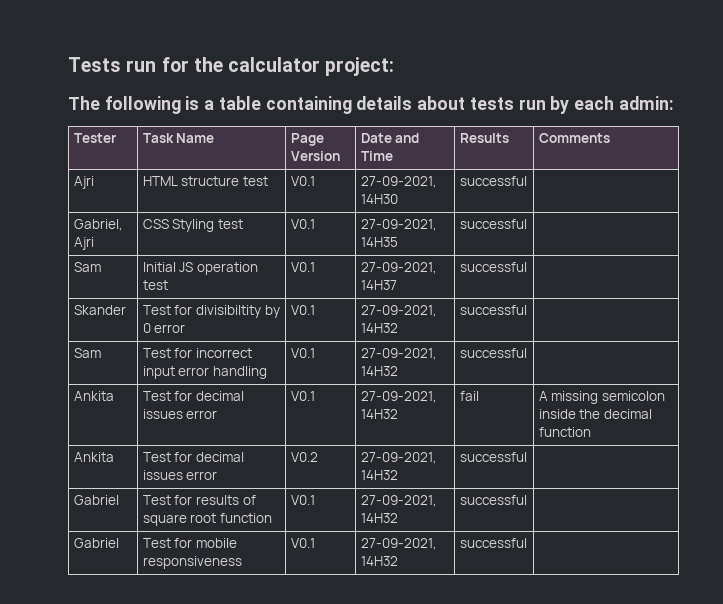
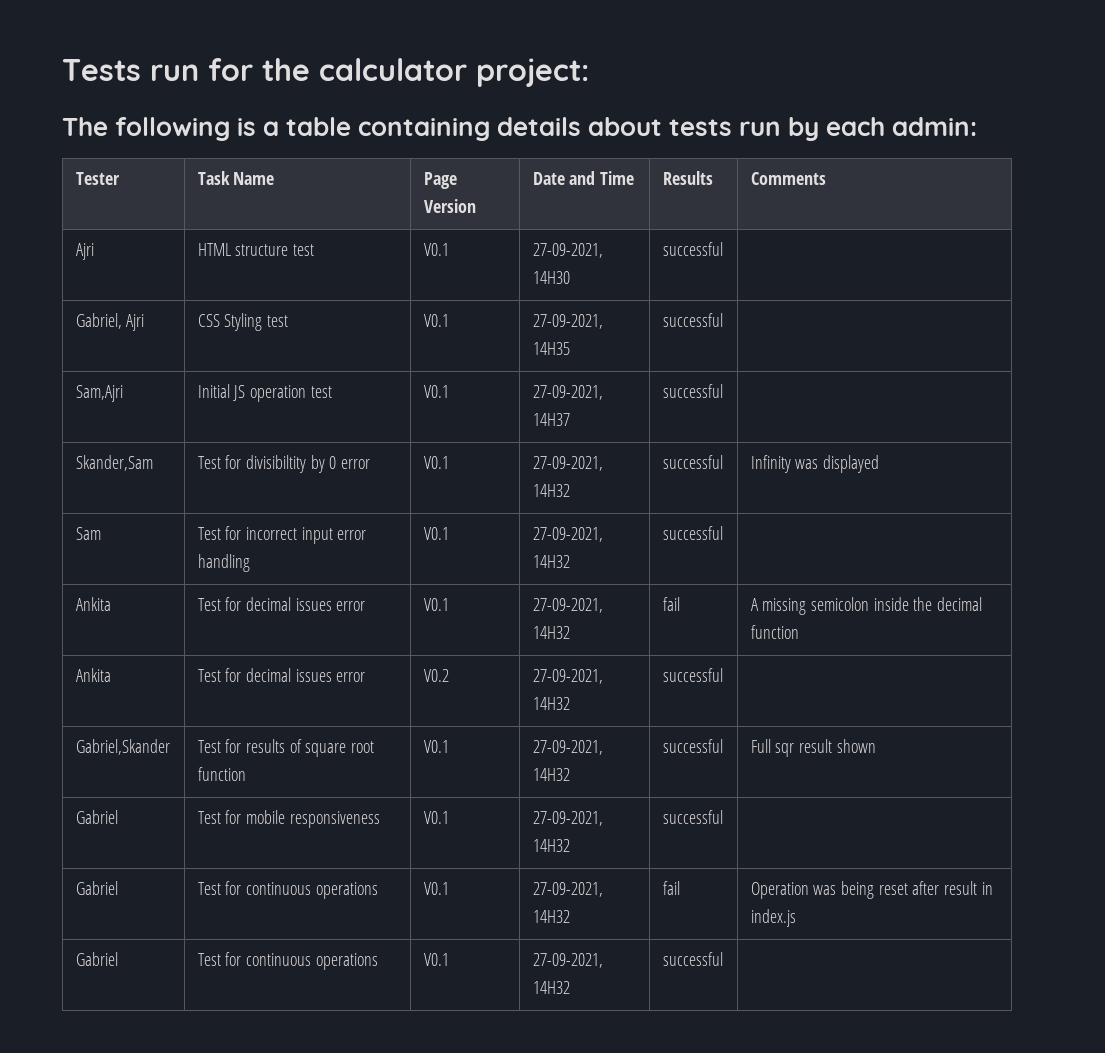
- Sam | Initial JS operation test | V0.1 | 27-09-2021, 14H37 | successful |
+ Sam,Ajri | Initial JS operation test | V0.1 | 27-09-2021, 14H37 | successful |
- Skander | Test for divisibiltity by 0 error | V0.1 | 27-09-2021, 14H32 | successful |
+ Skander,Sam | Test for divisibiltity by 0 error | V0.1 | 27-09-2021, 14H32 | successful | Infinity was displayed
- Gabriel | Test for results of square root function | V0.1 | 27-09-2021, 14H32 | successful |
+ Gabriel,Skander | Test for results of square root function | V0.1 | 27-09-2021, 14H32 | successful | Full sqr result shown
+ Gabriel | Test for continuous operations | V0.1 | 27-09-2021, 14H32 | fail | Operation was being reset after result in index.js
+ Gabriel | Test for continuous operations | V0.1 | 27-09-2021, 14H32 | successful |

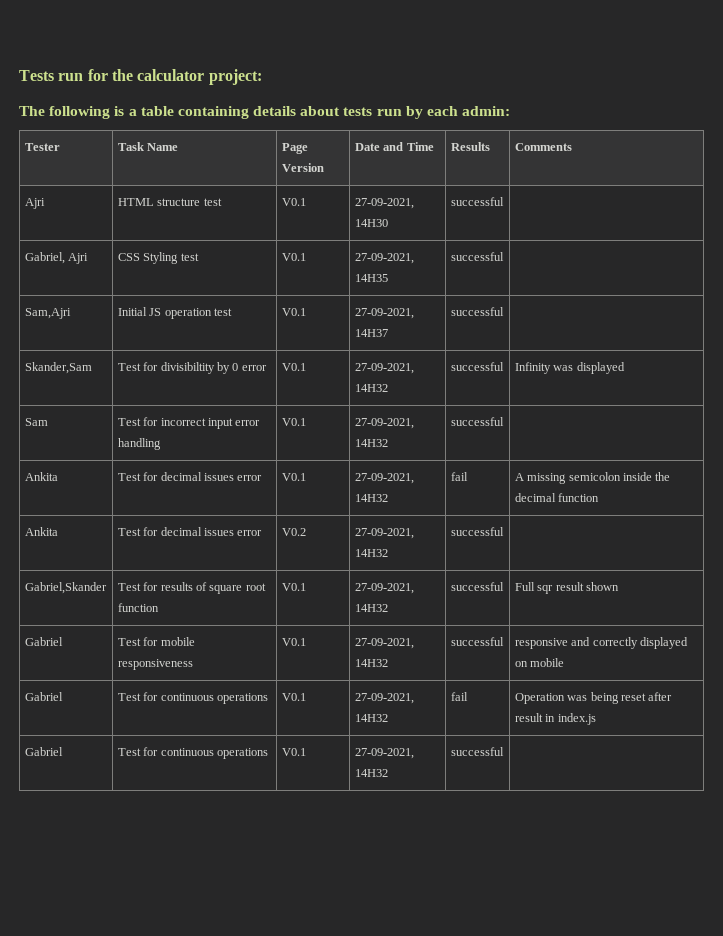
- Gabriel | Test for mobile responsiveness | V0.1 | 27-09-2021, 14H32 | successful |
+ Gabriel | Test for mobile responsiveness | V0.1 | 27-09-2021, 14H32 | successful | responsive and correctly displayed on mobile

